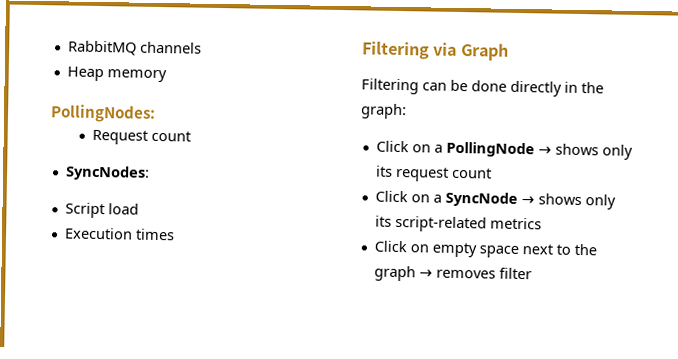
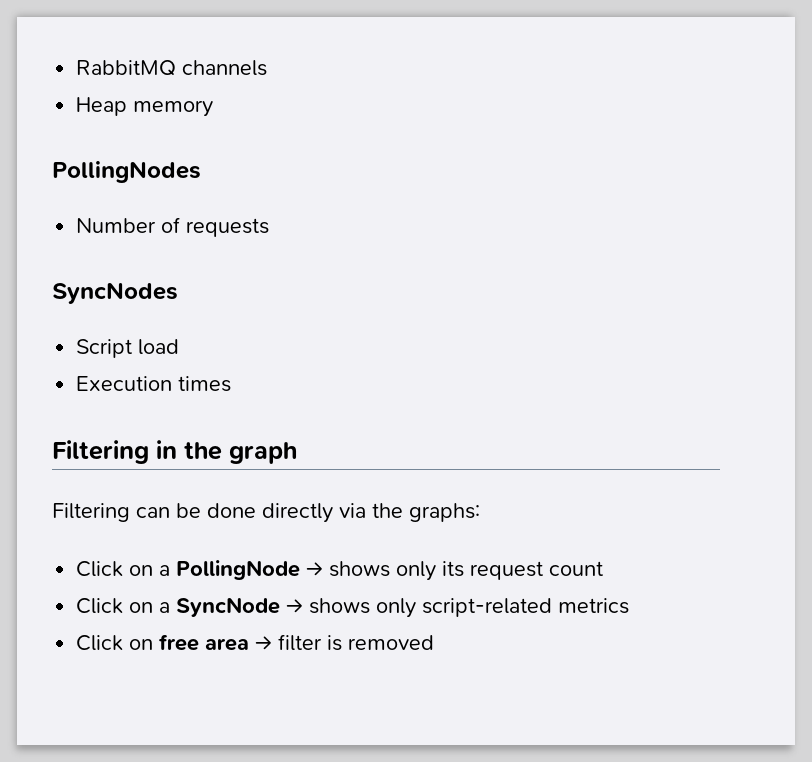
- PollingNodes:
- Request count
- SyncNodes:
+ PollingNodes
+ Number of requests
+ SyncNodes
- Filtering via Graph
+ Filtering in the graph
- Filtering can be done directly in the graph:
+ Filtering can be done directly via the graphs:
- Click on a SyncNode → shows only its script-related metrics
+ Click on a SyncNode → shows only script-related metrics
- Click on empty space next to the graph → removes filter
+ Click on free area → filter is removed

